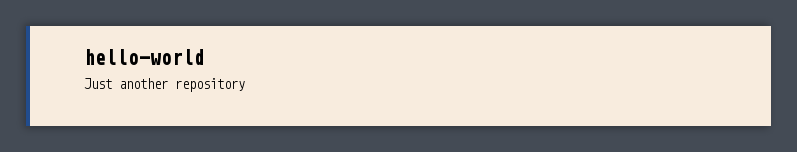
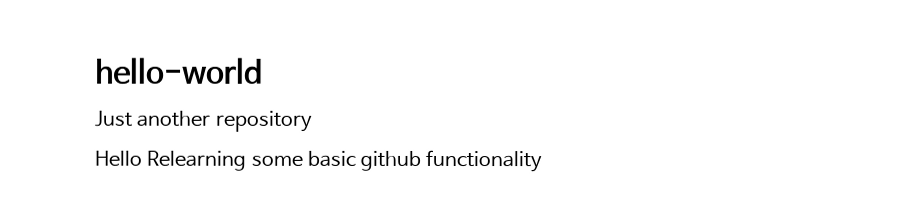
+ Hello Relearning some basic github functionality

